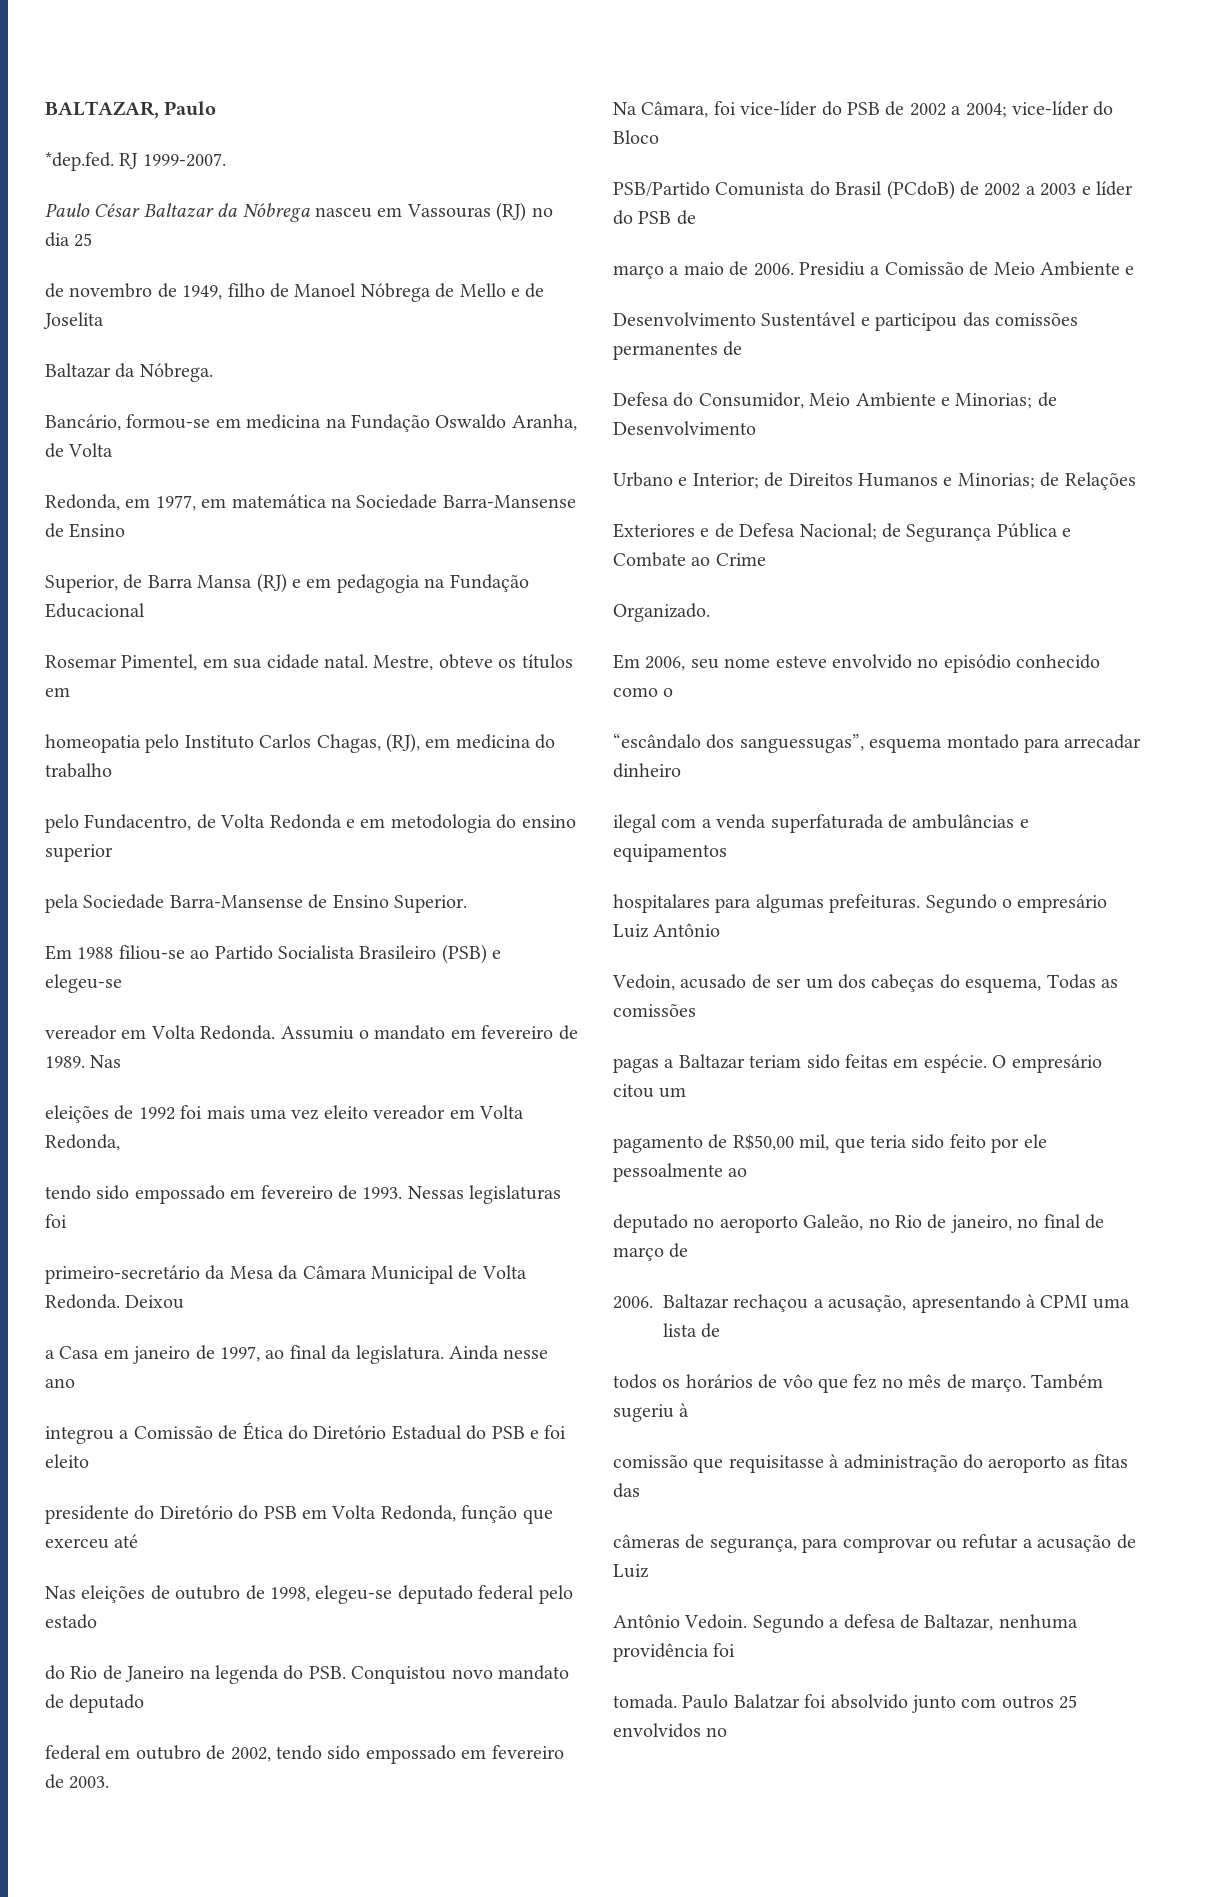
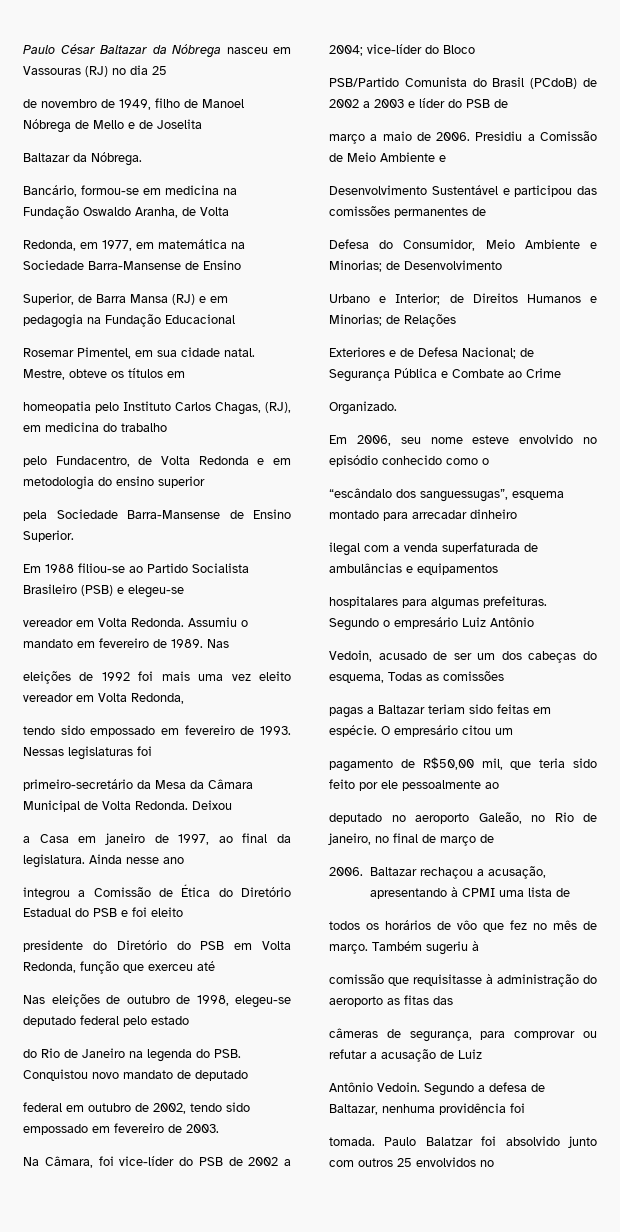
- BALTAZAR, Paulo
- *dep.fed. RJ 1999-2007.

